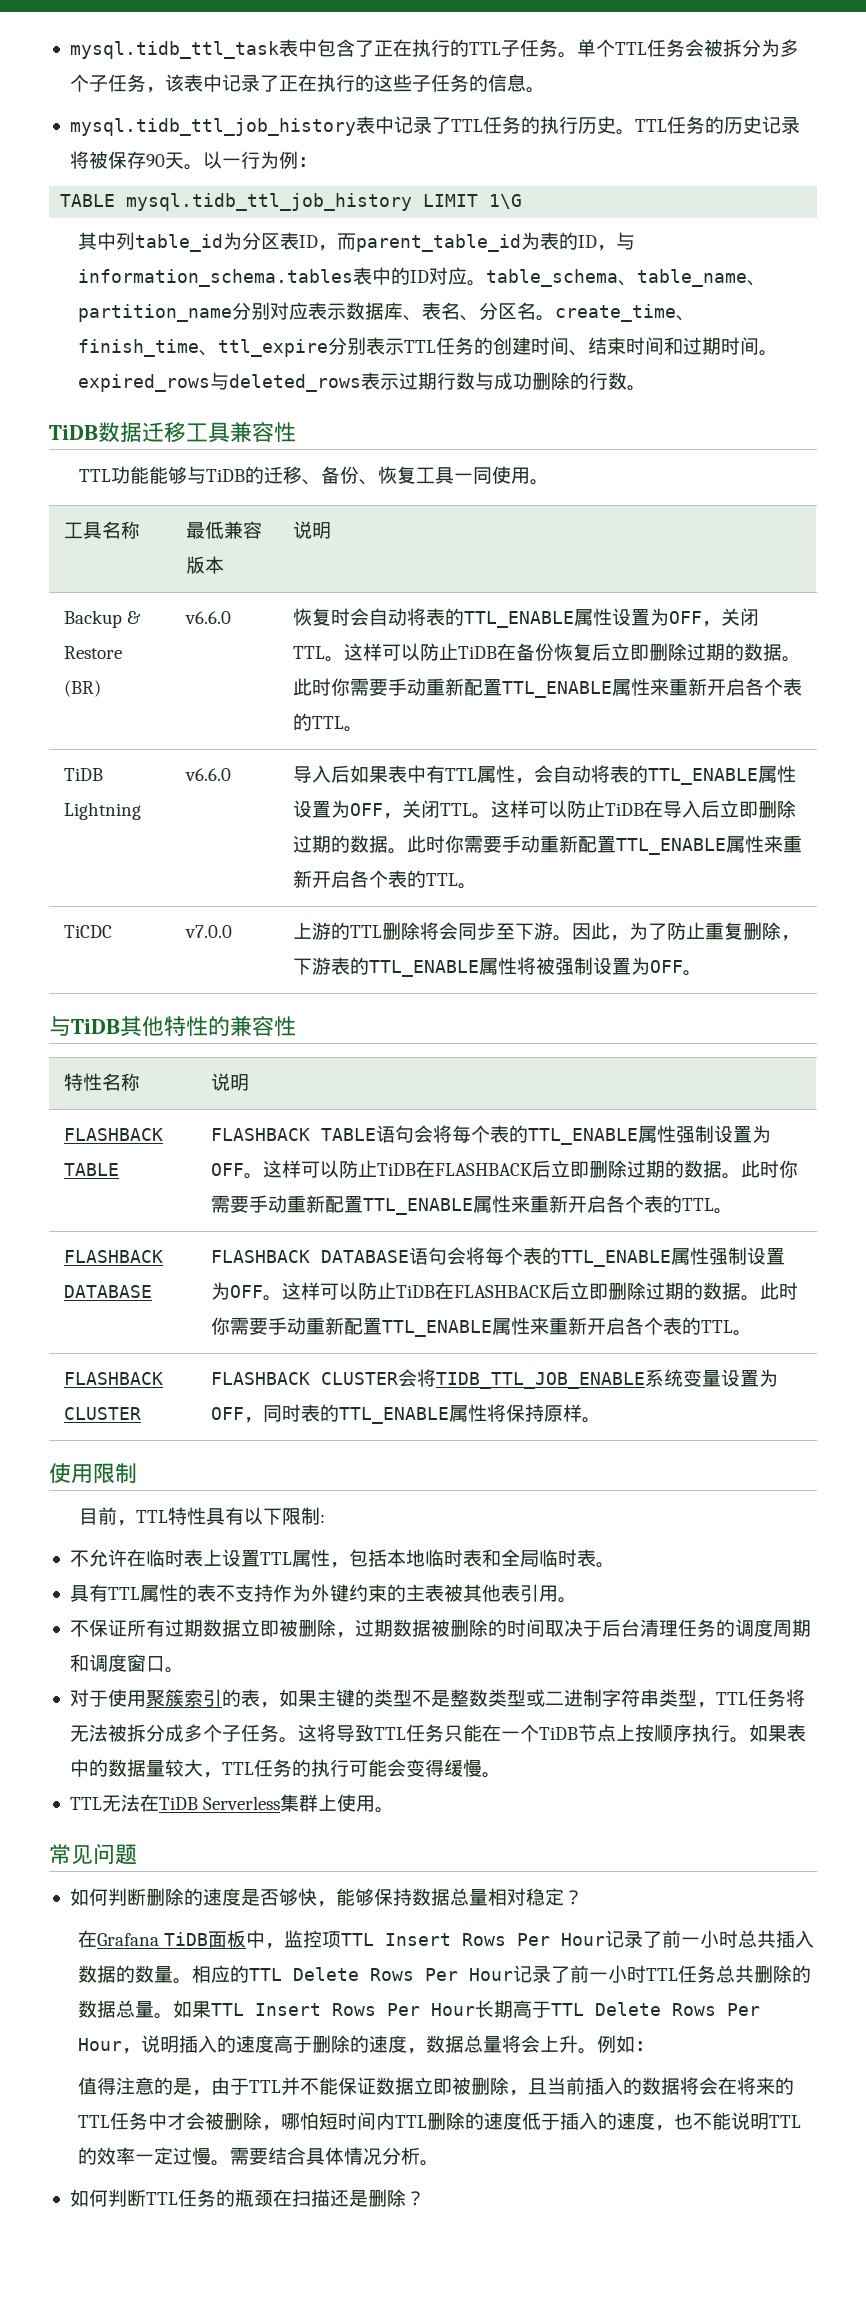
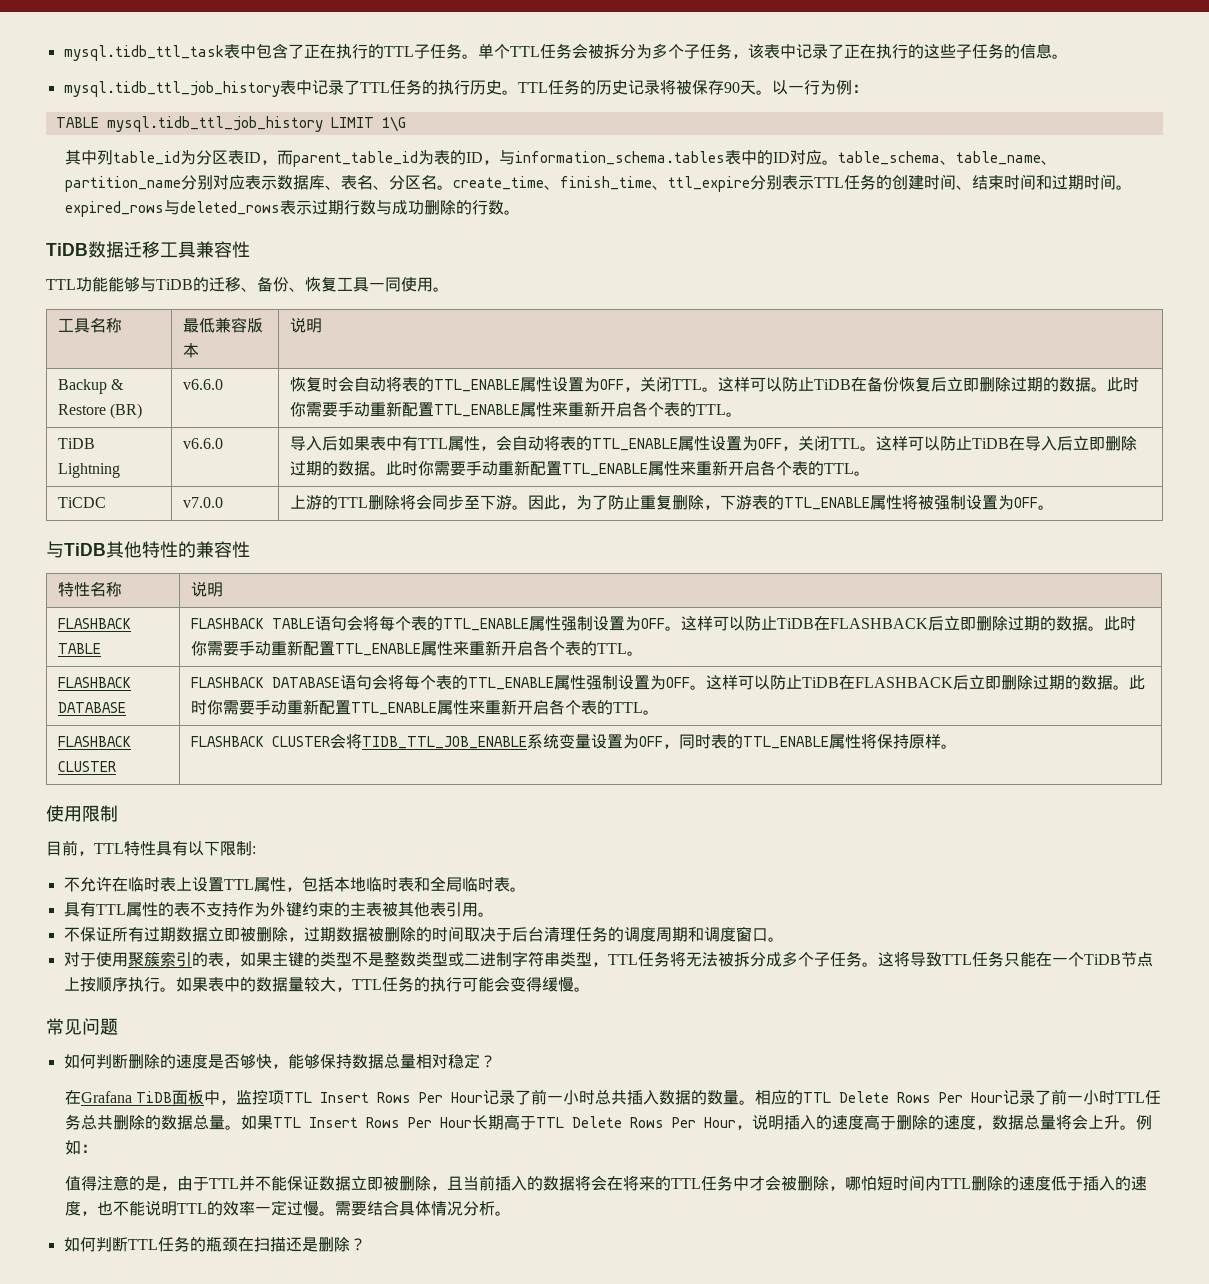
- TTL无法在TiDB Serverless集群上使用。

